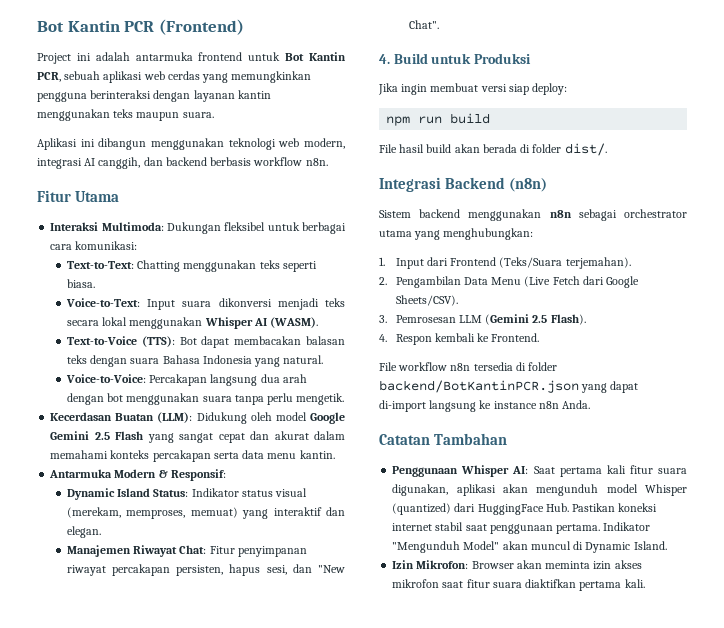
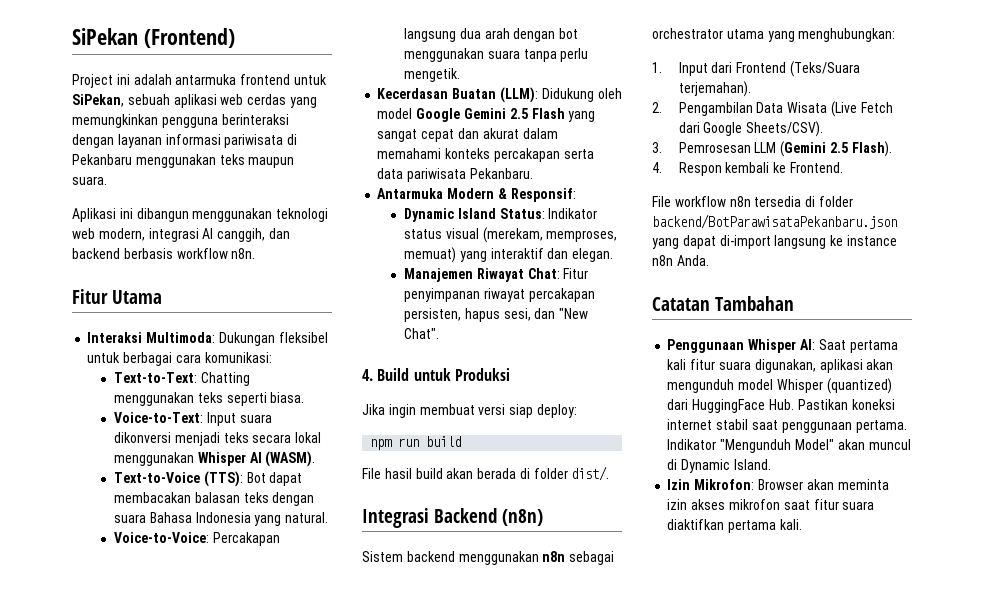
- Bot Kantin PCR (Frontend)
+ SiPekan (Frontend)
- Project ini adalah antarmuka frontend untuk Bot Kantin PCR, sebuah aplikasi web cerdas yang memungkinkan pengguna berinteraksi dengan layanan kantin menggunakan teks maupun suara.
+ Project ini adalah antarmuka frontend untuk SiPekan, sebuah aplikasi web cerdas yang memungkinkan pengguna berinteraksi dengan layanan informasi pariwisata di Pekanbaru menggunakan teks maupun suara.
- Kecerdasan Buatan (LLM): Didukung oleh model Google Gemini 2.5 Flash yang sangat cepat dan akurat dalam memahami konteks percakapan serta data menu kantin.
+ Kecerdasan Buatan (LLM): Didukung oleh model Google Gemini 2.5 Flash yang sangat cepat dan akurat dalam memahami konteks percakapan serta data pariwisata Pekanbaru.
- 2. Pengambilan Data Menu (Live Fetch dari Google Sheets/CSV).
+ 2. Pengambilan Data Wisata (Live Fetch dari Google Sheets/CSV).
- File workflow n8n tersedia di folder backend/BotKantinPCR.json yang dapat di-import langsung ke instance n8n Anda.
+ File workflow n8n tersedia di folder backend/BotParawisataPekanbaru.json yang dapat di-import langsung ke instance n8n Anda.

